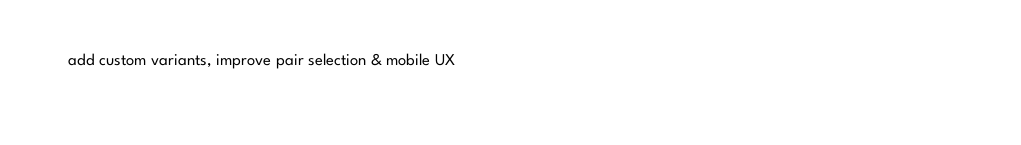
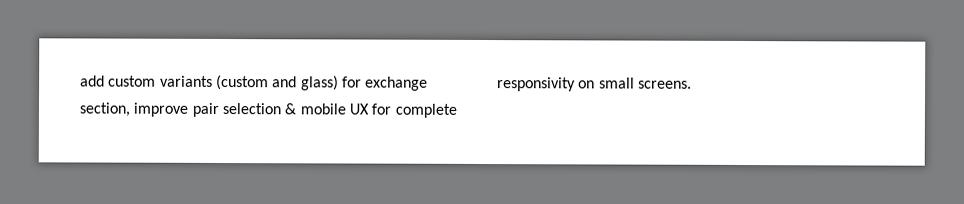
- add custom variants, improve pair selection & mobile UX
+ add custom variants (custom and glass) for exchange section, improve pair selection & mobile UX for complete responsivity on small screens.

